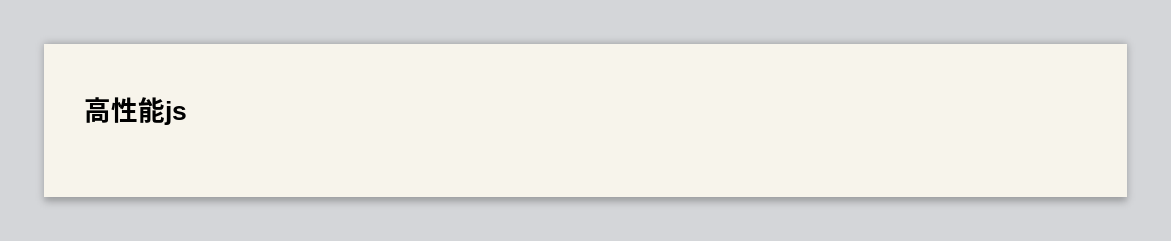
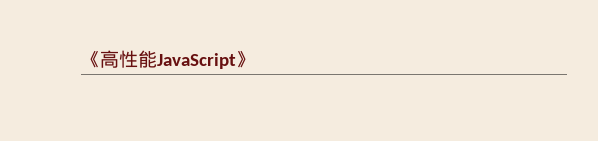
- 高性能js
+ 《高性能JavaScript》

